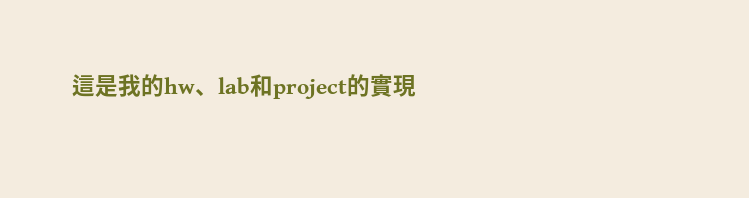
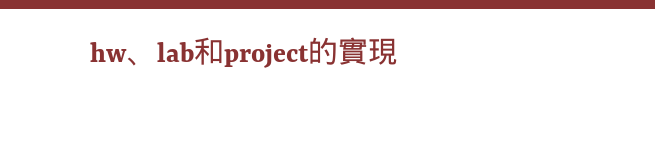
- 這是我的hw、lab和project的實現
+ hw、lab和project的實現

